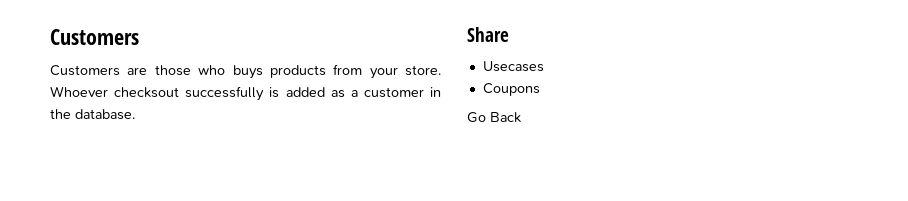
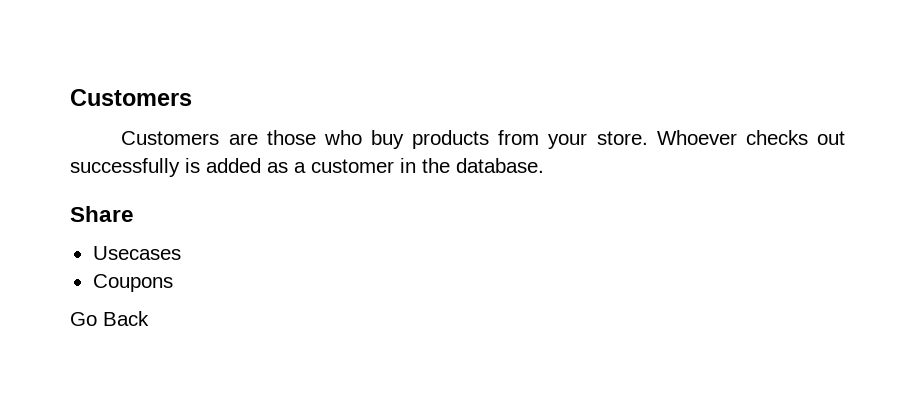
- Customers are those who buys products from your store.
+ Customers are those who buy products from your store.
- Whoever checksout successfully is added as a customer in the database.
+ Whoever checks out successfully is added as a customer in the database.

